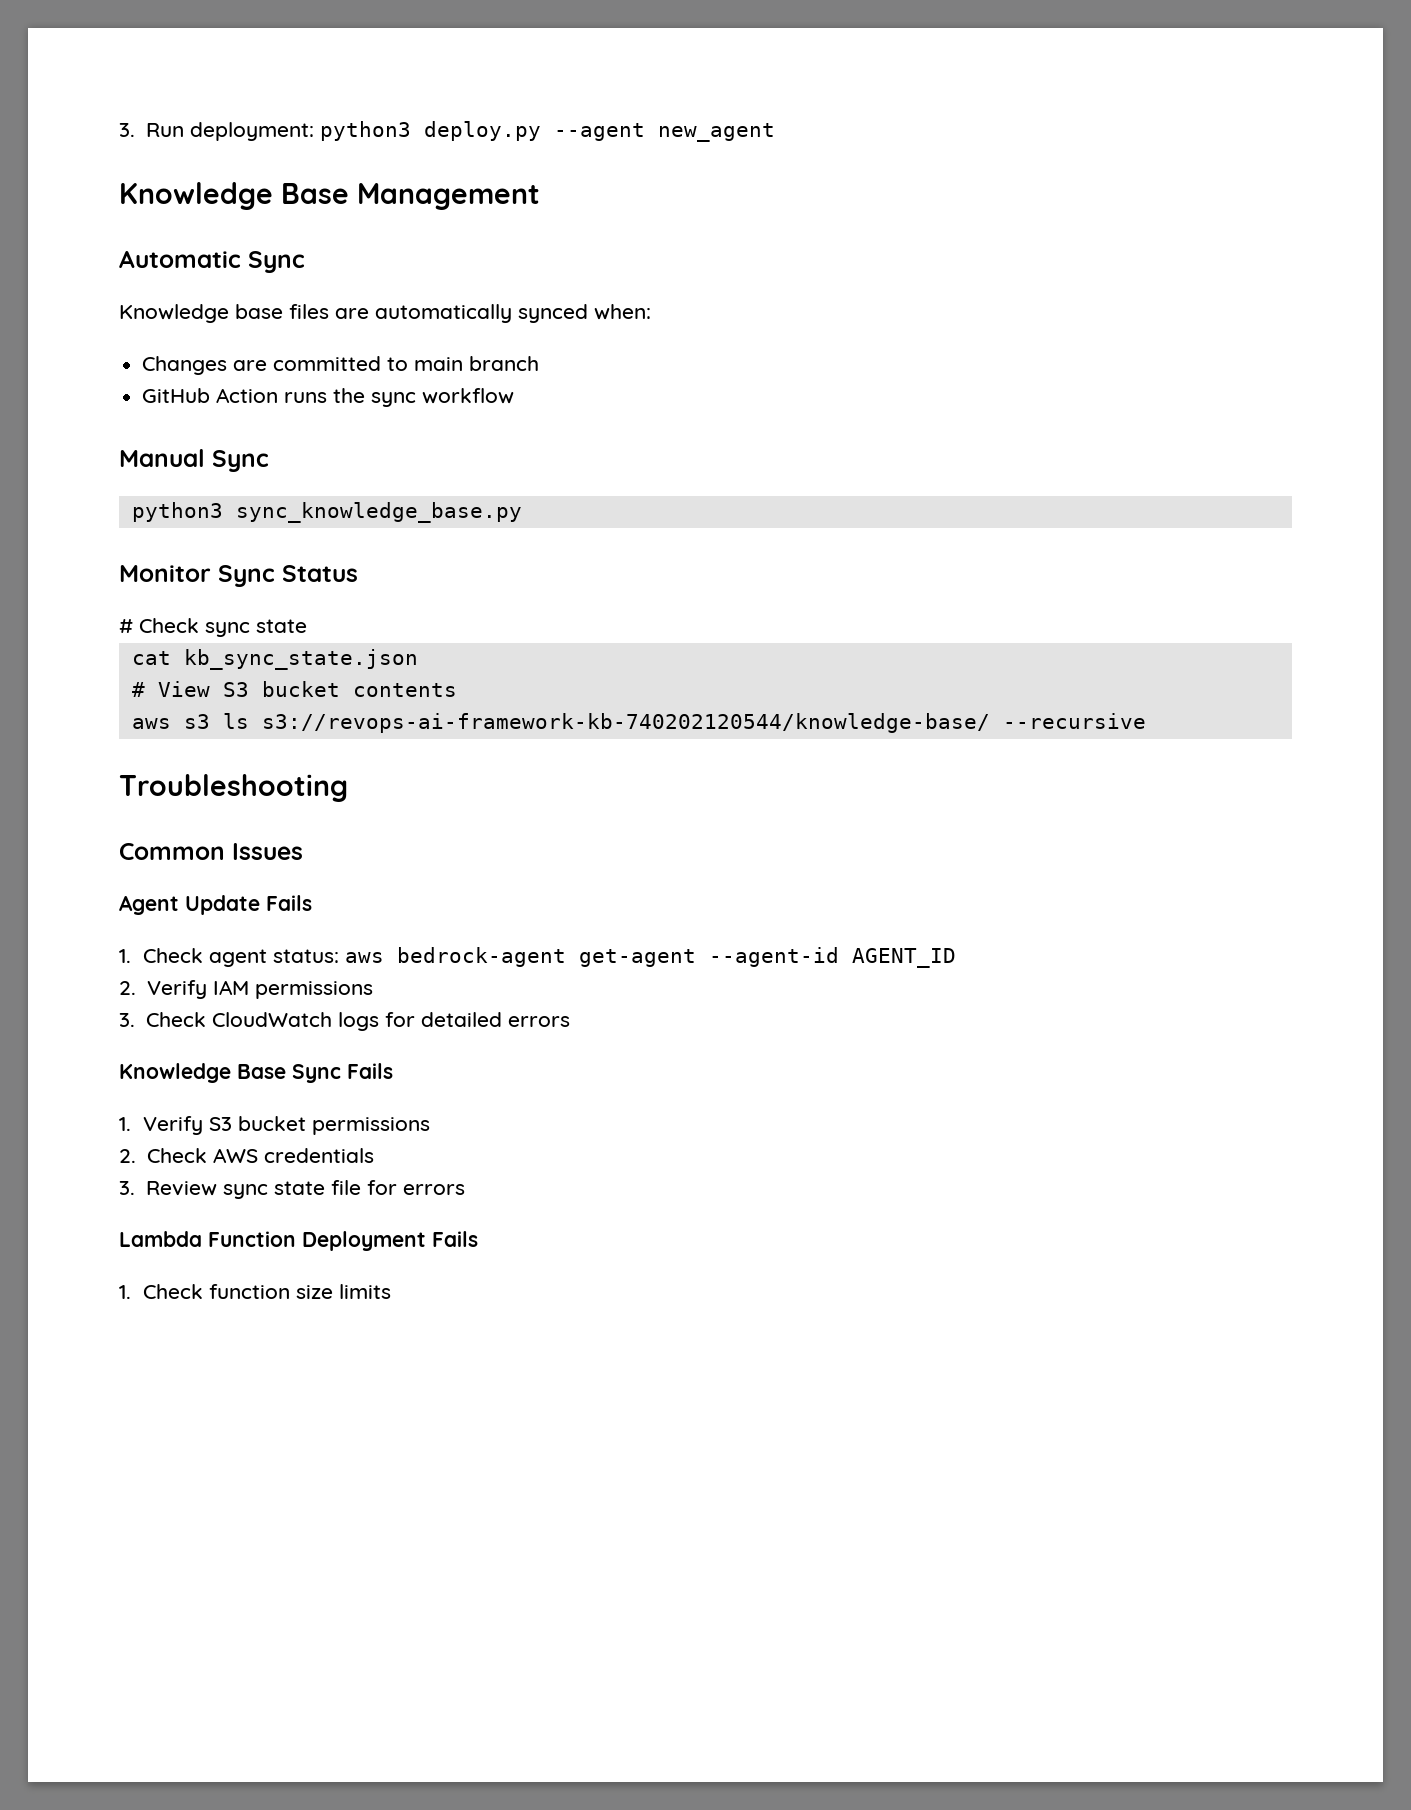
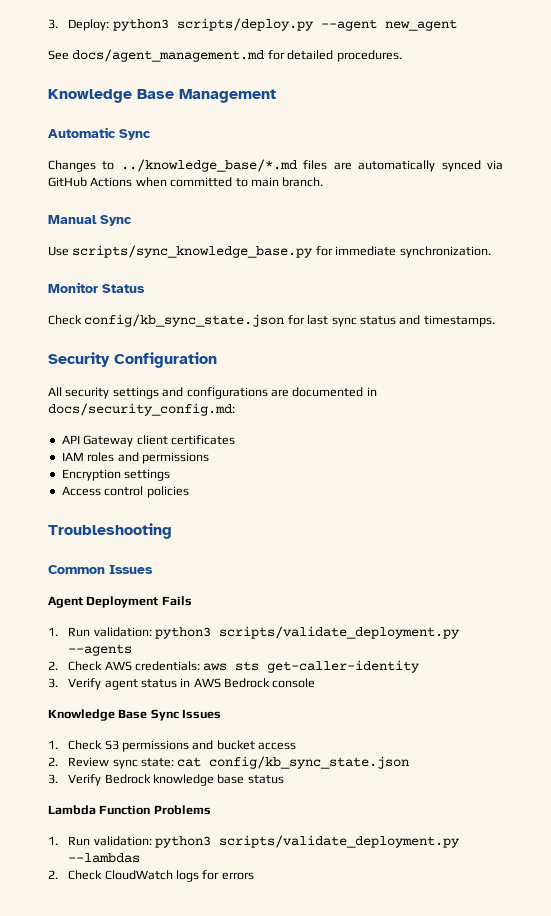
- 3. Run deployment: python3 deploy.py --agent new_agent
+ 3. Deploy: python3 scripts/deploy.py --agent new_agent
+ See docs/agent_management.md for detailed procedures.
- Knowledge base files are automatically synced when:
- Changes are committed to main branch
- GitHub Action runs the sync workflow
+ Changes to ../knowledge_base/*.md files are automatically synced via GitHub Actions when committed to main branch.
  Manual Sync
- python3 sync_knowledge_base.py
+ Use scripts/sync_knowledge_base.py for immediate synchronization.
- Monitor Sync Status
+ Monitor Status
- # Check sync state
- cat kb_sync_state.json
- # View S3 bucket contents
- aws s3 ls s3://revops-ai-framework-kb-740202120544/knowledge-base/ --recursive
+ Check config/kb_sync_state.json for last sync status and timestamps.
+ Security Configuration
+ All security settings and configurations are documented in docs/security_config.md:
+ API Gateway client certificates
+ IAM roles and permissions
+ Encryption settings
+ Access control policies
- Agent Update Fails
- 1. Check agent status: aws bedrock-agent get-agent --agent-id AGENT_ID
- 2. Verify IAM permissions
- 3. Check CloudWatch logs for detailed errors
- Knowledge Base Sync Fails
- 1. Verify S3 bucket permissions
- 2. Check AWS credentials
- 3. Review sync state file for errors
- Lambda Function Deployment Fails
- 1. Check function size limits
+ Agent Deployment Fails
+ 1. Run validation: python3 scripts/validate_deployment.py --agents
+ 2. Check AWS credentials: aws sts get-caller-identity
+ 3. Verify agent status in AWS Bedrock console
+ Knowledge Base Sync Issues
+ 1. Check S3 permissions and bucket access
+ 2. Review sync state: cat config/kb_sync_state.json
+ 3. Verify Bedrock knowledge base status
+ Lambda Function Problems
+ 1. Run validation: python3 scripts/validate_deployment.py --lambdas
+ 2. Check CloudWatch logs for errors

